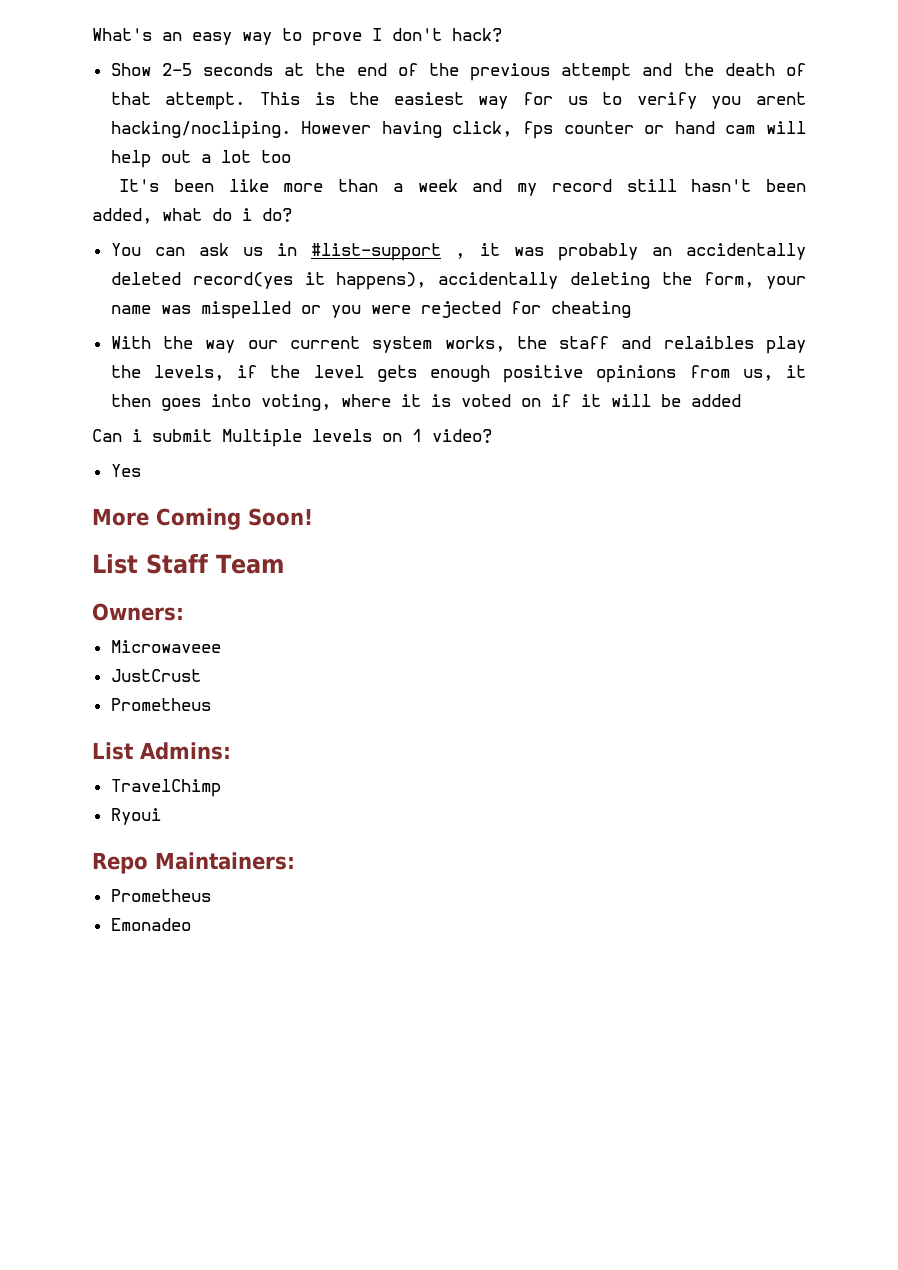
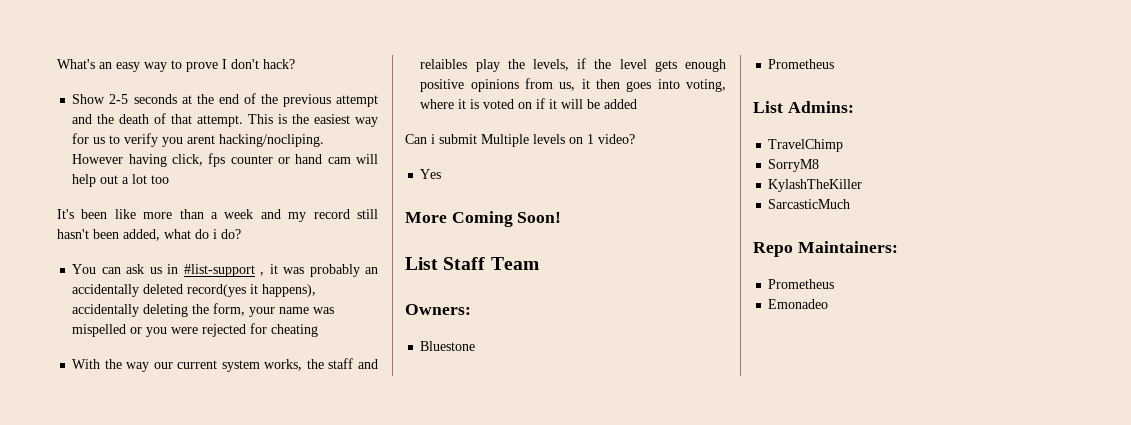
- Microwaveee
- JustCrust
+ Bluestone
- Ryoui
+ SorryM8
+ KylashTheKiller
+ SarcasticMuch

